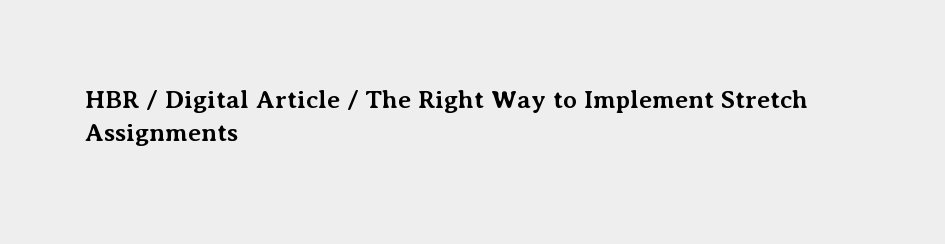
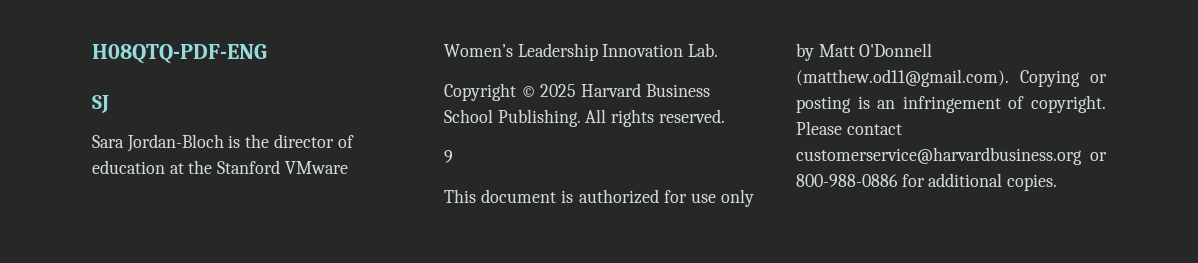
- HBR / Digital Article / The Right Way to Implement Stretch Assignments
+ H08QTQ-PDF-ENG
+ SJ
+ Sara Jordan-Bloch is the director of education at the Stanford VMware Women’s Leadership Innovation Lab.
+ Copyright © 2025 Harvard Business School Publishing. All rights reserved.
+ 9
+ This document is authorized for use only by Matt O'Donnell (matthew.od11@gmail.com). Copying or posting is an infringement of copyright. Please contact customerservice@harvardbusiness.org or 800-988-0886 for additional copies.

